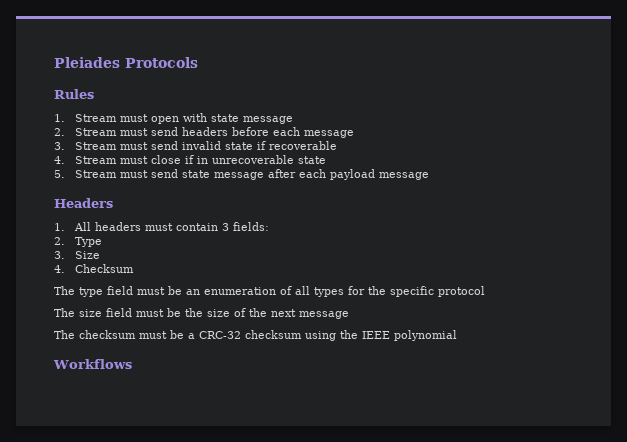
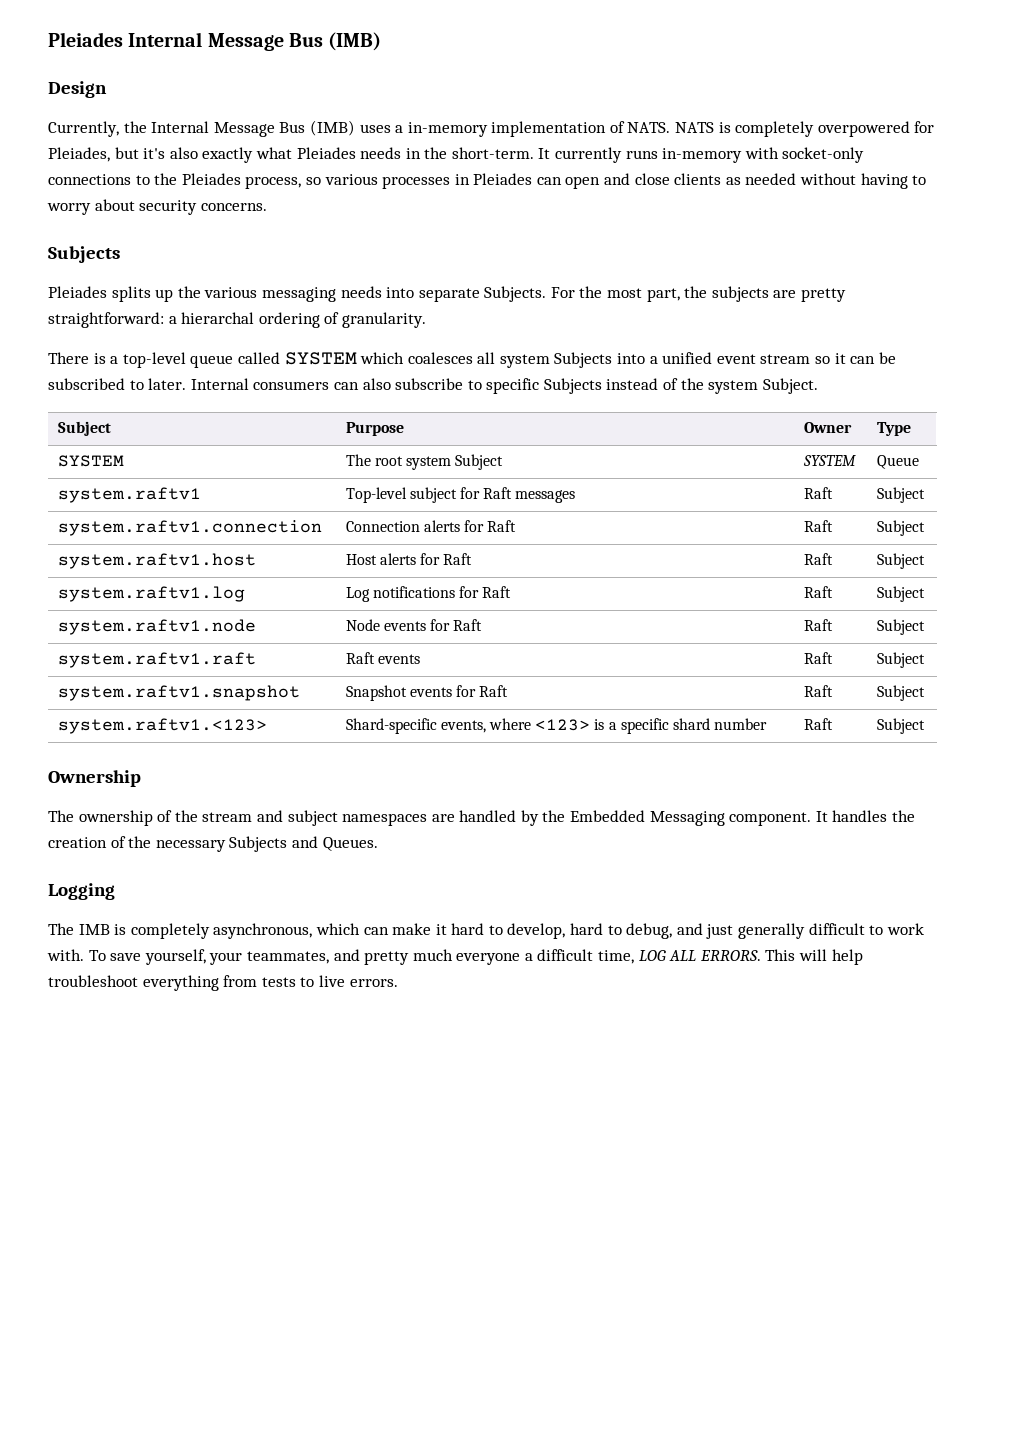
- Pleiades Protocols
- Rules
- 1. Stream must open with state message
- 2. Stream must send headers before each message
- 3. Stream must send invalid state if recoverable
- 4. Stream must close if in unrecoverable state
- 5. Stream must send state message after each payload message
- Headers
- 1. All headers must contain 3 fields:
- 2. Type
- 3. Size
- 4. Checksum
- The type field must be an enumeration of all types for the specific protocol
- The size field must be the size of the next message
- The checksum must be a CRC-32 checksum using the IEEE polynomial
- Workflows
+ Pleiades Internal Message Bus (IMB)
+ Design
+ Currently, the Internal Message Bus (IMB) uses a in-memory implementation of NATS. NATS is completely overpowered for Pleiades, but it's also exactly what Pleiades needs in the short-term. It currently runs in-memory with socket-only connections to the Pleiades process, so various processes in Pleiades can open and close clients as needed without having to worry about security concerns.
+ Subjects
+ Pleiades splits up the various messaging needs into separate Subjects. For the most part, the subjects are pretty straightforward: a hierarchal ordering of granularity.
+ There is a top-level queue called SYSTEM which coalesces all system Subjects into a unified event stream so it can be subscribed to later. Internal consumers can also subscribe to specific Subjects instead of the system Subject.
+ Subject | Purpose | Owner | Type
+ SYSTEM | The root system Subject | SYSTEM | Queue
+ system.raftv1 | Top-level subject for Raft messages | Raft | Subject
+ system.raftv1.connection | Connection alerts for Raft | Raft | Subject
+ system.raftv1.host | Host alerts for Raft | Raft | Subject
+ system.raftv1.log | Log notifications for Raft | Raft | Subject
+ system.raftv1.node | Node events for Raft | Raft | Subject
+ system.raftv1.raft | Raft events | Raft | Subject
+ system.raftv1.snapshot | Snapshot events for Raft | Raft | Subject
+ system.raftv1.<123> | Shard-specific events, where <123> is a specific shard number | Raft | Subject
+ Ownership
+ The ownership of the stream and subject namespaces are handled by the Embedded Messaging component. It handles the creation of the necessary Subjects and Queues.
+ Logging
+ The IMB is completely asynchronous, which can make it hard to develop, hard to debug, and just generally difficult to work with. To save yourself, your teammates, and pretty much everyone a difficult time, LOG ALL ERRORS. This will help troubleshoot everything from tests to live errors.

